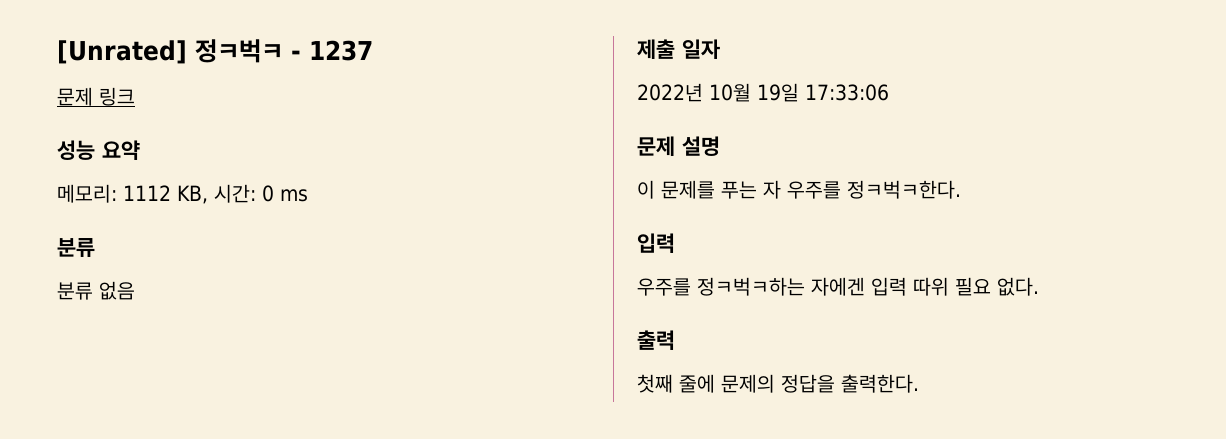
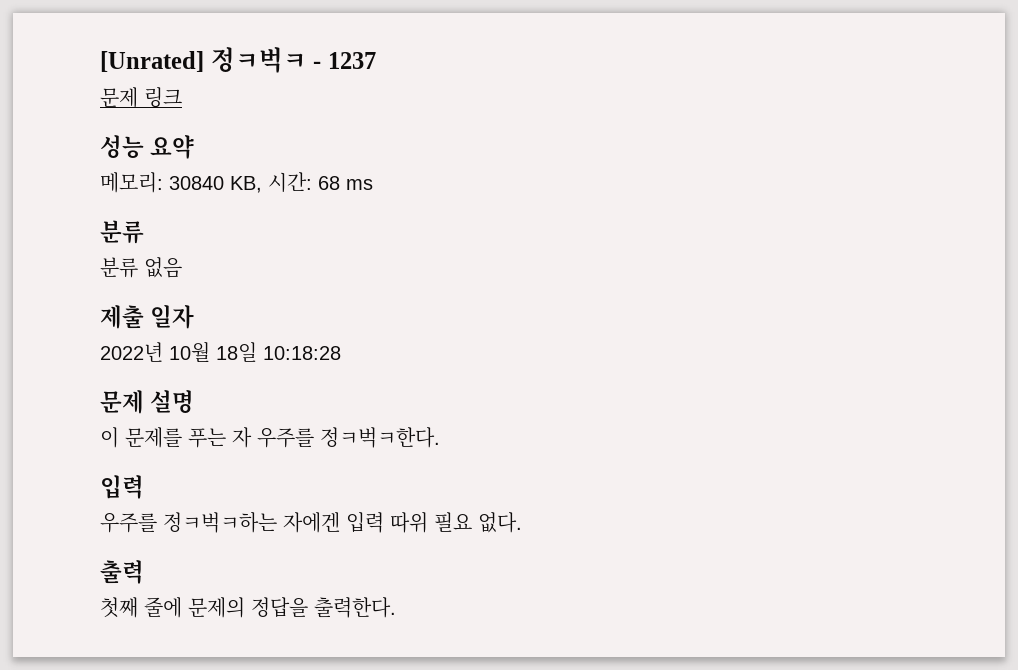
- 메모리: 1112 KB, 시간: 0 ms
+ 메모리: 30840 KB, 시간: 68 ms
- 2022년 10월 19일 17:33:06
+ 2022년 10월 18일 10:18:28

